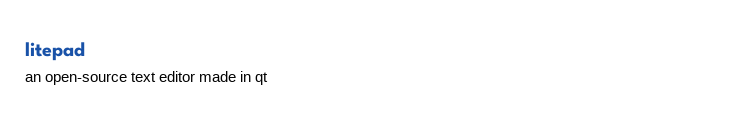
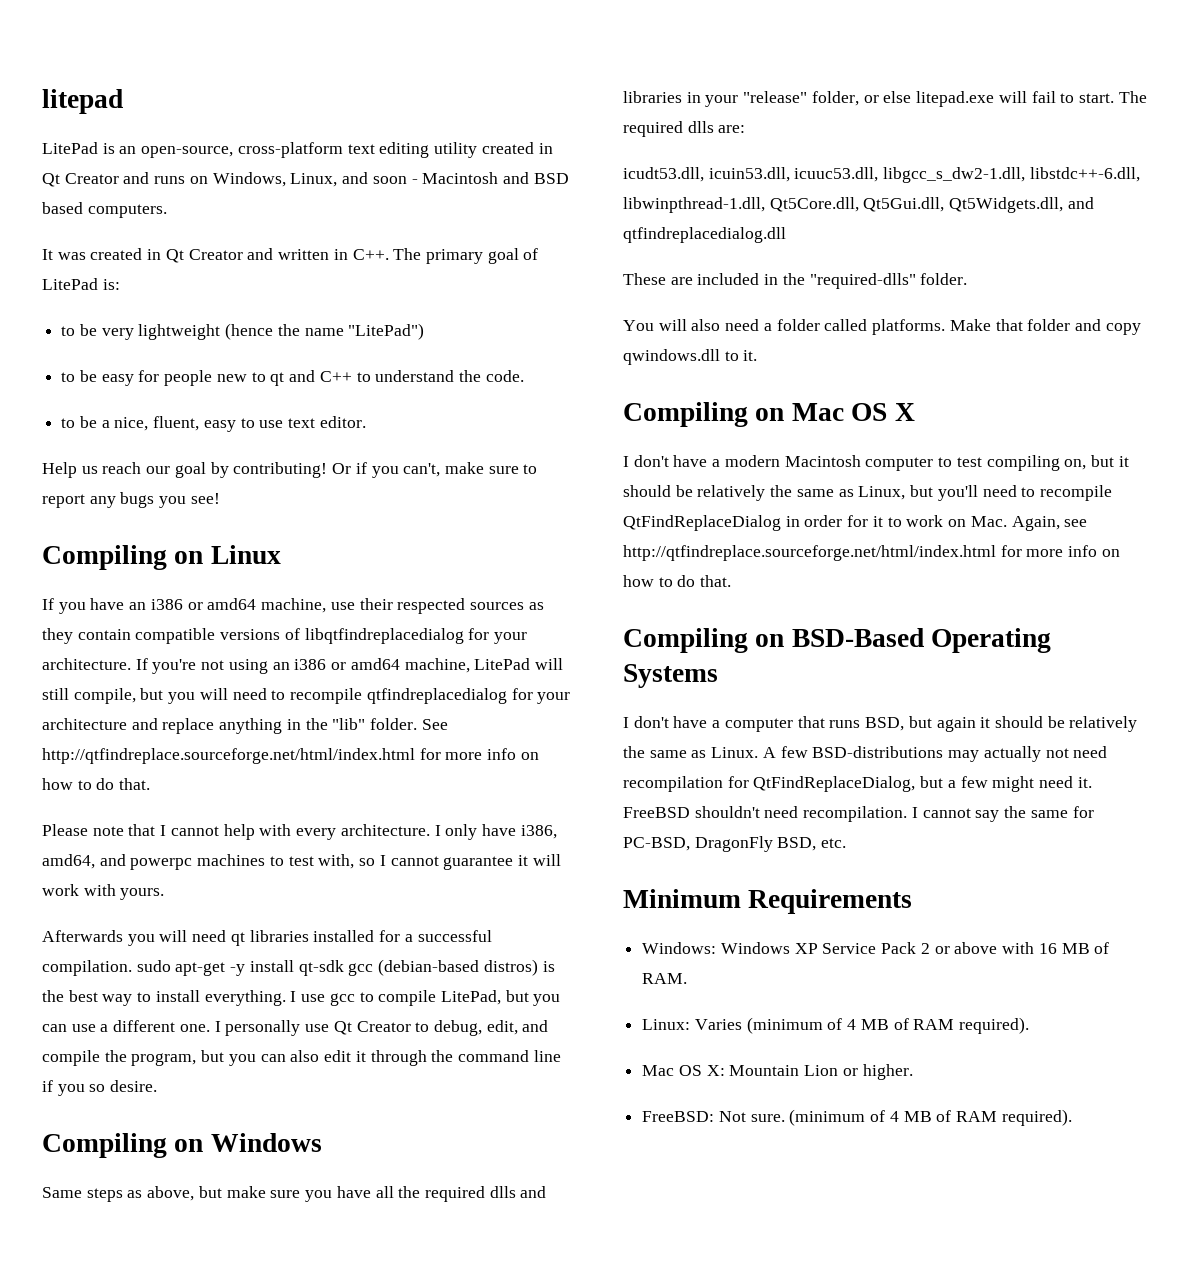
- an open-source text editor made in qt
+ LitePad is an open-source, cross-platform text editing utility created in Qt Creator and runs on Windows, Linux, and soon - Macintosh and BSD based computers.
+ It was created in Qt Creator and written in C++. The primary goal of LitePad is:
+ to be very lightweight (hence the name "LitePad")
+ to be easy for people new to qt and C++ to understand the code.
+ to be a nice, fluent, easy to use text editor.
+ Help us reach our goal by contributing! Or if you can't, make sure to report any bugs you see!
+ Compiling on Linux
+ If you have an i386 or amd64 machine, use their respected sources as they contain compatible versions of libqtfindreplacedialog for your architecture. If you're not using an i386 or amd64 machine, LitePad will still compile, but you will need to recompile qtfindreplacedialog for your architecture and replace anything in the "lib" folder. See http://qtfindreplace.sourceforge.net/html/index.html for more info on how to do that.
+ Please note that I cannot help with every architecture. I only have i386, amd64, and powerpc machines to test with, so I cannot guarantee it will work with yours.
+ Afterwards you will need qt libraries installed for a successful compilation. sudo apt-get -y install qt-sdk gcc (debian-based distros) is the best way to install everything. I use gcc to compile LitePad, but you can use a different one. I personally use Qt Creator to debug, edit, and compile the program, but you can also edit it through the command line if you so desire.
+ Compiling on Windows
+ Same steps as above, but make sure you have all the required dlls and libraries in your "release" folder, or else litepad.exe will fail to start. The required dlls are:
+ icudt53.dll, icuin53.dll, icuuc53.dll, libgcc_s_dw2-1.dll, libstdc++-6.dll, libwinpthread-1.dll, Qt5Core.dll, Qt5Gui.dll, Qt5Widgets.dll, and qtfindreplacedialog.dll
+ These are included in the "required-dlls" folder.
+ You will also need a folder called platforms. Make that folder and copy qwindows.dll to it.
+ Compiling on Mac OS X
+ I don't have a modern Macintosh computer to test compiling on, but it should be relatively the same as Linux, but you'll need to recompile QtFindReplaceDialog in order for it to work on Mac. Again, see http://qtfindreplace.sourceforge.net/html/index.html for more info on how to do that.
+ Compiling on BSD-Based Operating Systems
+ I don't have a computer that runs BSD, but again it should be relatively the same as Linux. A few BSD-distributions may actually not need recompilation for QtFindReplaceDialog, but a few might need it. FreeBSD shouldn't need recompilation. I cannot say the same for PC-BSD, DragonFly BSD, etc.
+ Minimum Requirements
+ Windows: Windows XP Service Pack 2 or above with 16 MB of RAM.
+ Linux: Varies (minimum of 4 MB of RAM required).
+ Mac OS X: Mountain Lion or higher.
+ FreeBSD: Not sure. (minimum of 4 MB of RAM required).

